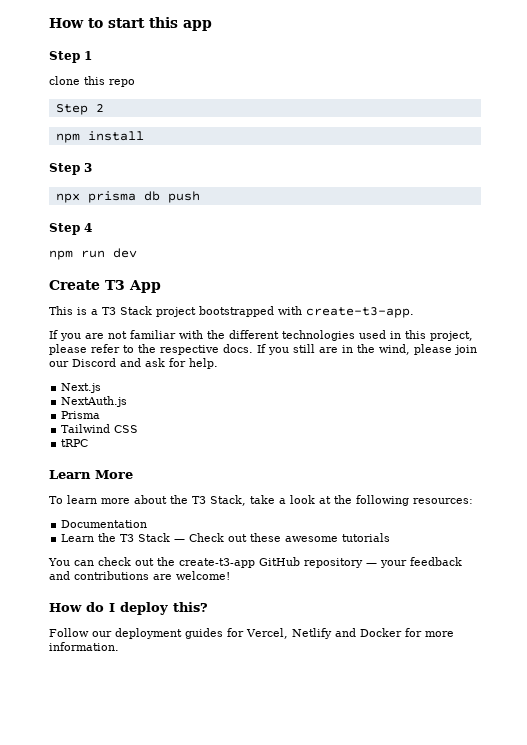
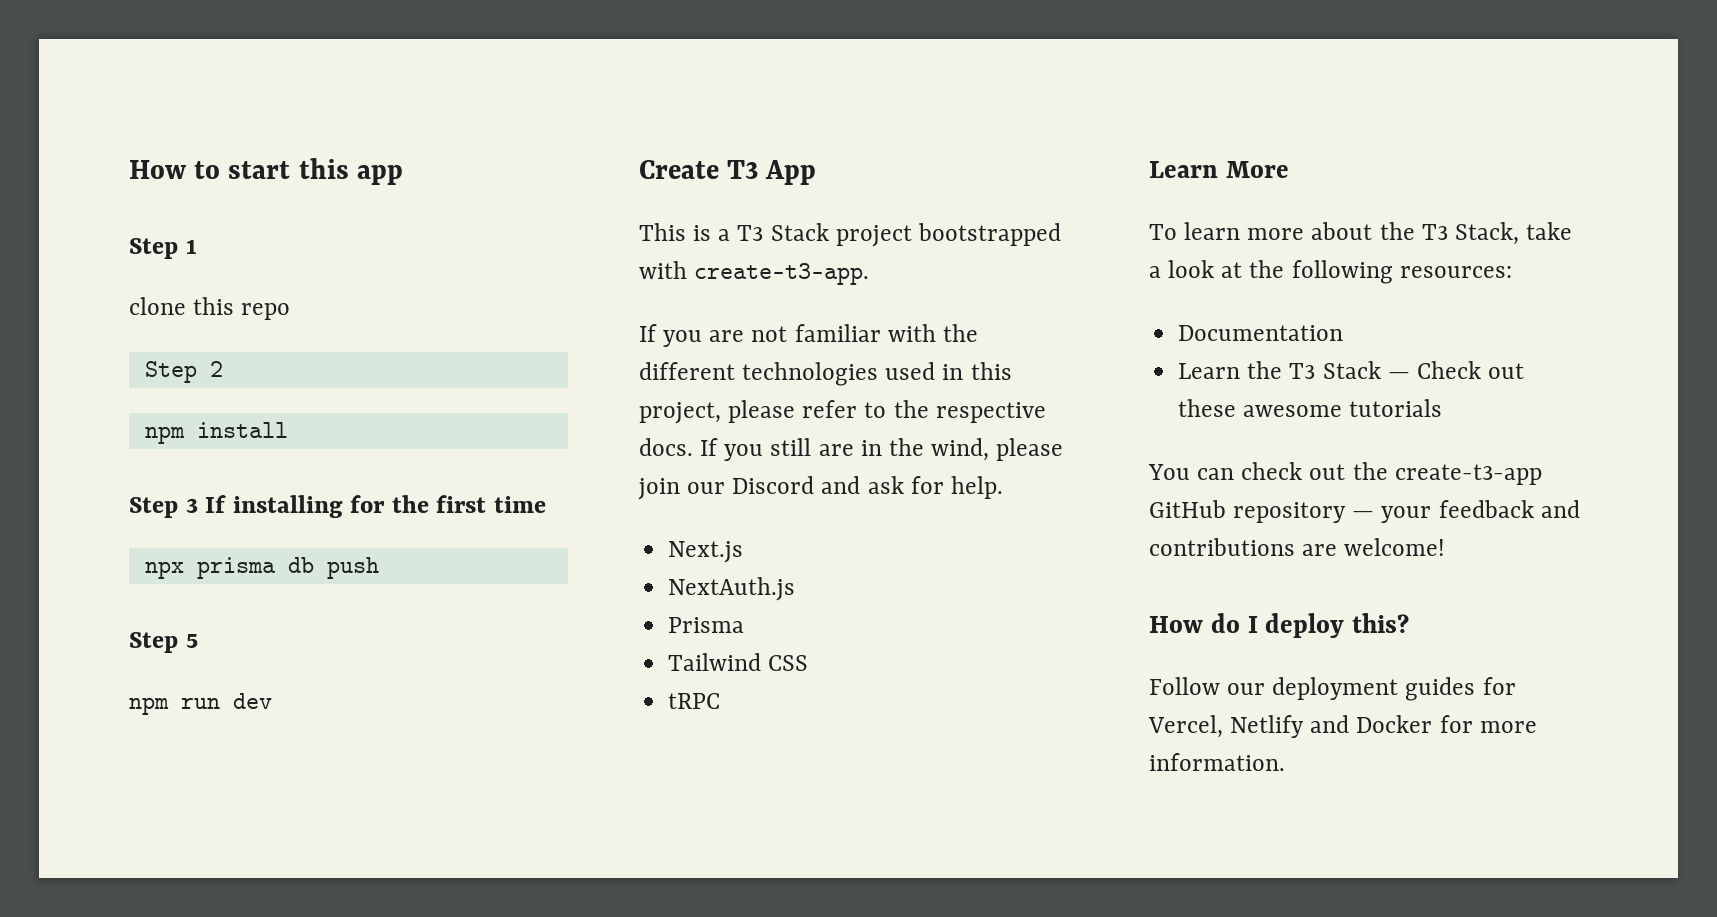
- Step 3
+ Step 3 If installing for the first time
- Step 4
+ Step 5

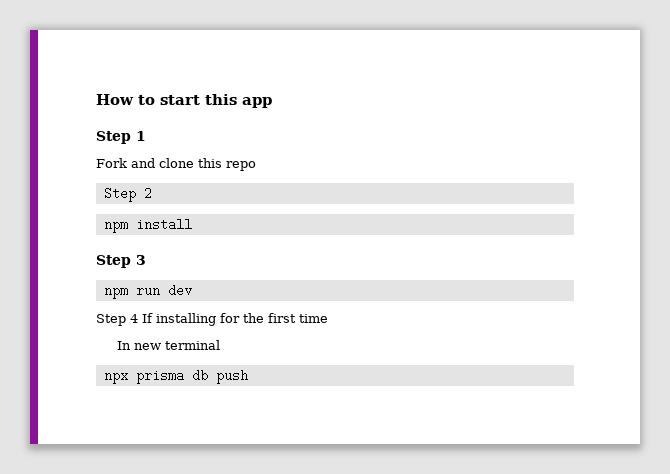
- clone this repo
+ Fork and clone this repo
- Step 3 If installing for the first time
+ Step 3
+ npm run dev
+ Step 4 If installing for the first time
+ In new terminal
- Step 5
- npm run dev
- Create T3 App
- This is a T3 Stack project bootstrapped with create-t3-app.
- If you are not familiar with the different technologies used in this project, please refer to the respective docs. If you still are in the wind, please join our Discord and ask for help.
- Next.js
- NextAuth.js
- Prisma
- Tailwind CSS
- tRPC
- Learn More
- To learn more about the T3 Stack, take a look at the following resources:
- Documentation
- Learn the T3 Stack — Check out these awesome tutorials
- You can check out the create-t3-app GitHub repository — your feedback and contributions are welcome!
- How do I deploy this?
- Follow our deployment guides for Vercel, Netlify and Docker for more information.

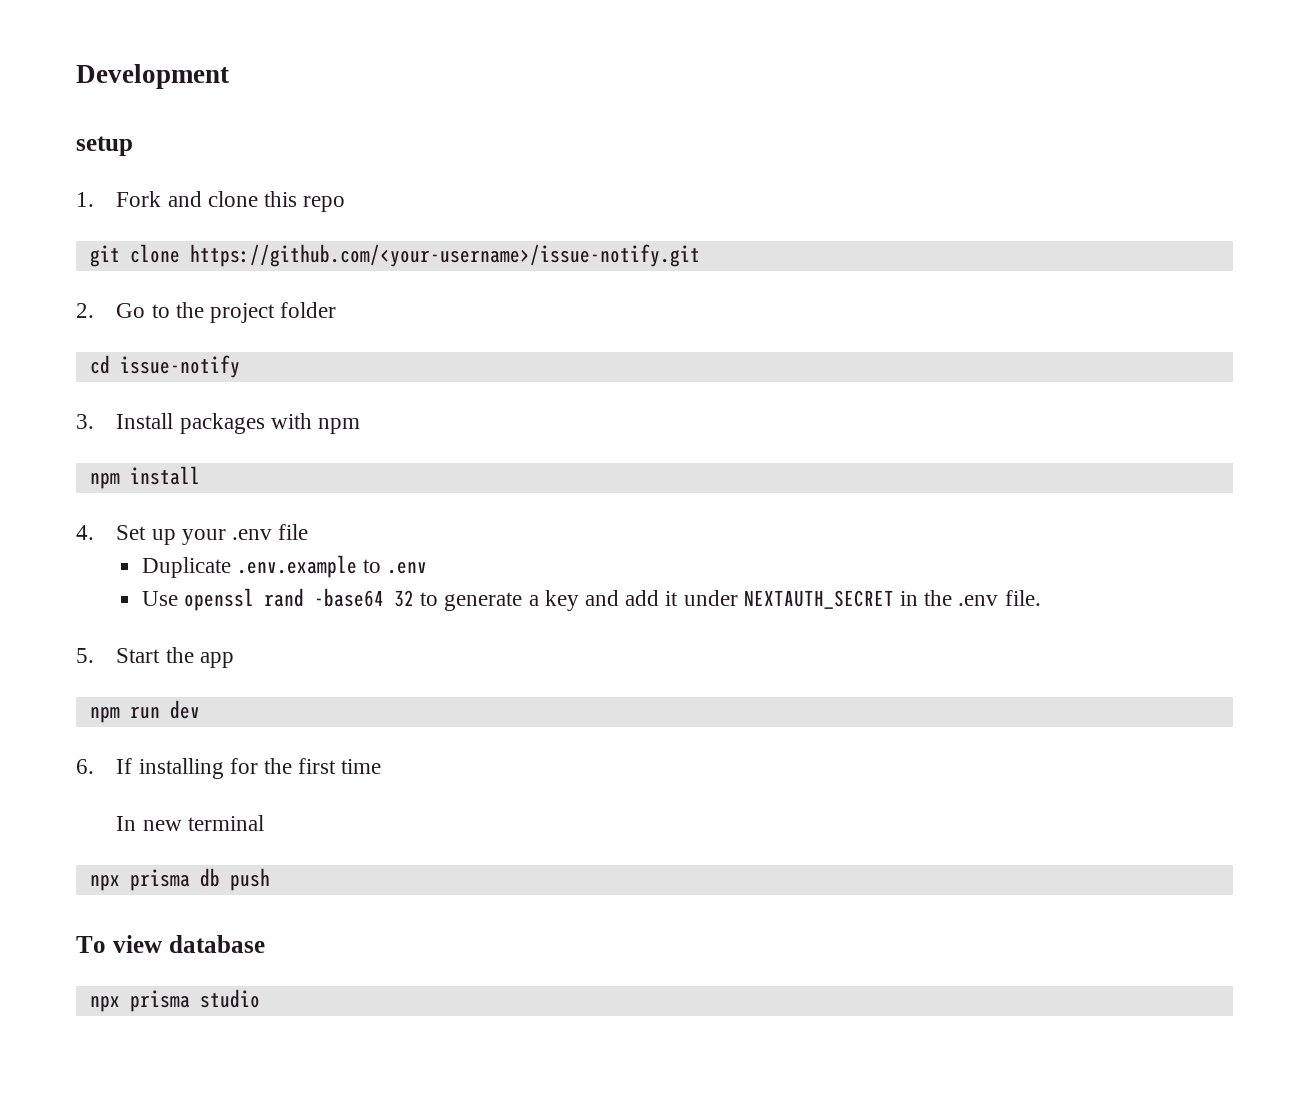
- How to start this app
- Step 1
- Fork and clone this repo
+ Development
+ setup
+ 1. Fork and clone this repo
- Step 2
+ git clone https://github.com/<your-username>/issue-notify.git
+ 2. Go to the project folder
+ cd issue-notify
+ 3. Install packages with npm
  npm install
- Step 3
+ 4. Set up your .env file
+ Duplicate .env.example to .env
+ Use openssl rand -base64 32 to generate a key and add it under NEXTAUTH_SECRET in the .env file.
+ 5. Start the app
- Step 4 If installing for the first time
+ 6. If installing for the first time
+ To view database
+ npx prisma studio

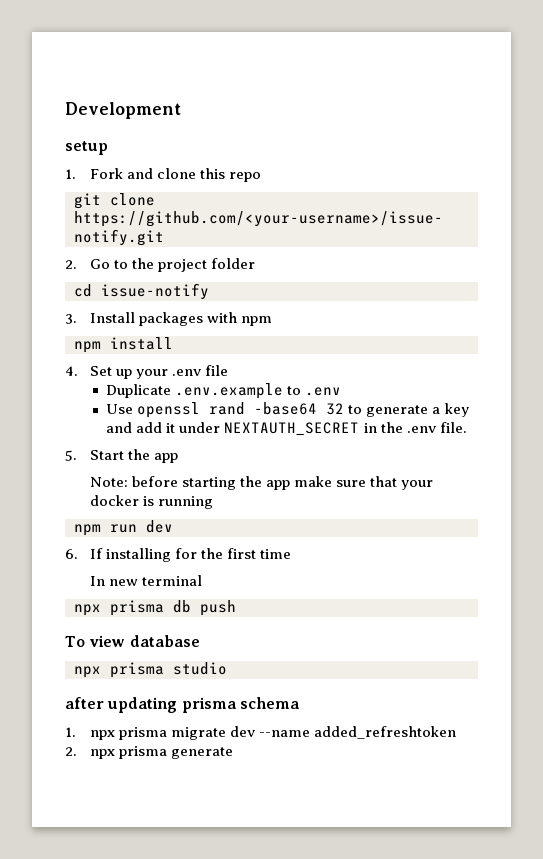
+ Note: before starting the app make sure that your docker is running
+ after updating prisma schema
+ 1. npx prisma migrate dev --name added_refreshtoken
+ 2. npx prisma generate

